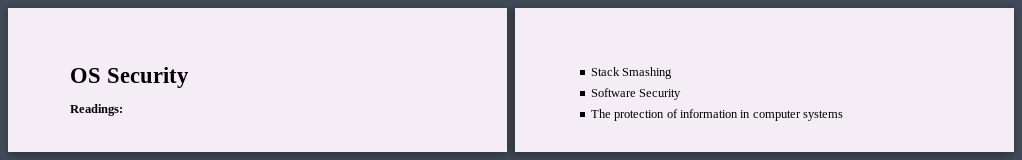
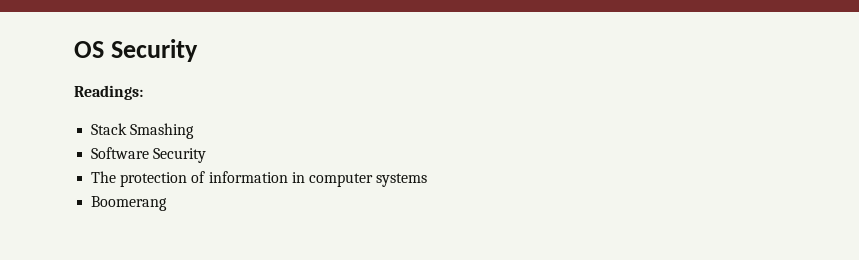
+ Boomerang

